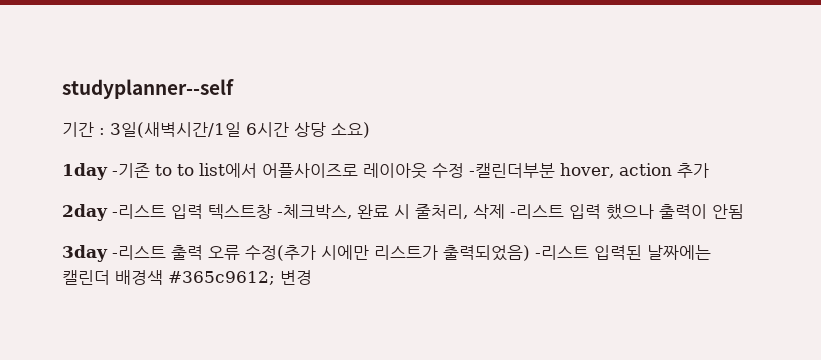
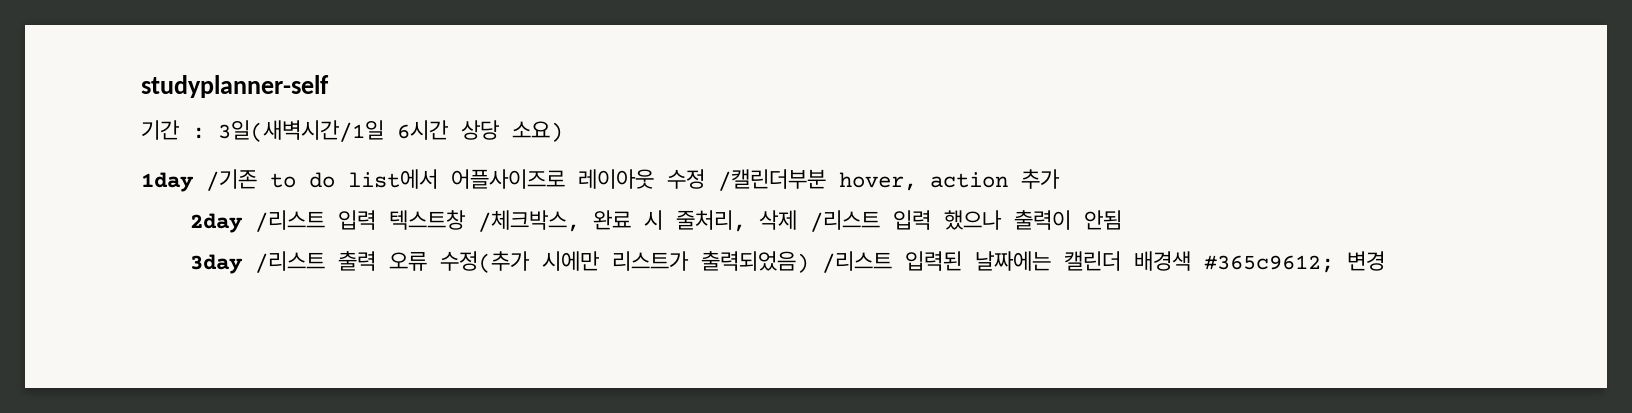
- studyplanner--self
+ studyplanner-self
- 1day -기존 to to list에서 어플사이즈로 레이아웃 수정 -캘린더부분 hover, action 추가
+ 1day /기존 to do list에서 어플사이즈로 레이아웃 수정 /캘린더부분 hover, action 추가
- 2day -리스트 입력 텍스트창 -체크박스, 완료 시 줄처리, 삭제 -리스트 입력 했으나 출력이 안됨
+ 2day /리스트 입력 텍스트창 /체크박스, 완료 시 줄처리, 삭제 /리스트 입력 했으나 출력이 안됨
- 3day -리스트 출력 오류 수정(추가 시에만 리스트가 출력되었음) -리스트 입력된 날짜에는 캘린더 배경색 #365c9612; 변경
+ 3day /리스트 출력 오류 수정(추가 시에만 리스트가 출력되었음) /리스트 입력된 날짜에는 캘린더 배경색 #365c9612; 변경

